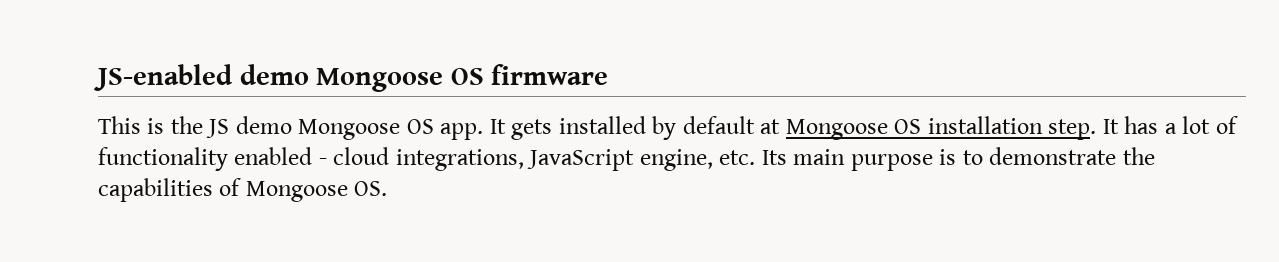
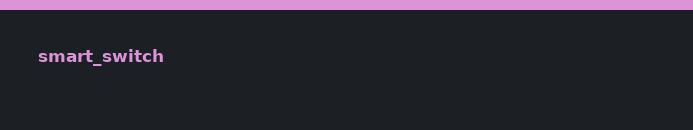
- JS-enabled demo Mongoose OS firmware
- This is the JS demo Mongoose OS app. It gets installed by default at Mongoose OS installation step. It has a lot of functionality enabled - cloud integrations, JavaScript engine, etc. Its main purpose is to demonstrate the capabilities of Mongoose OS.
+ smart_switch

